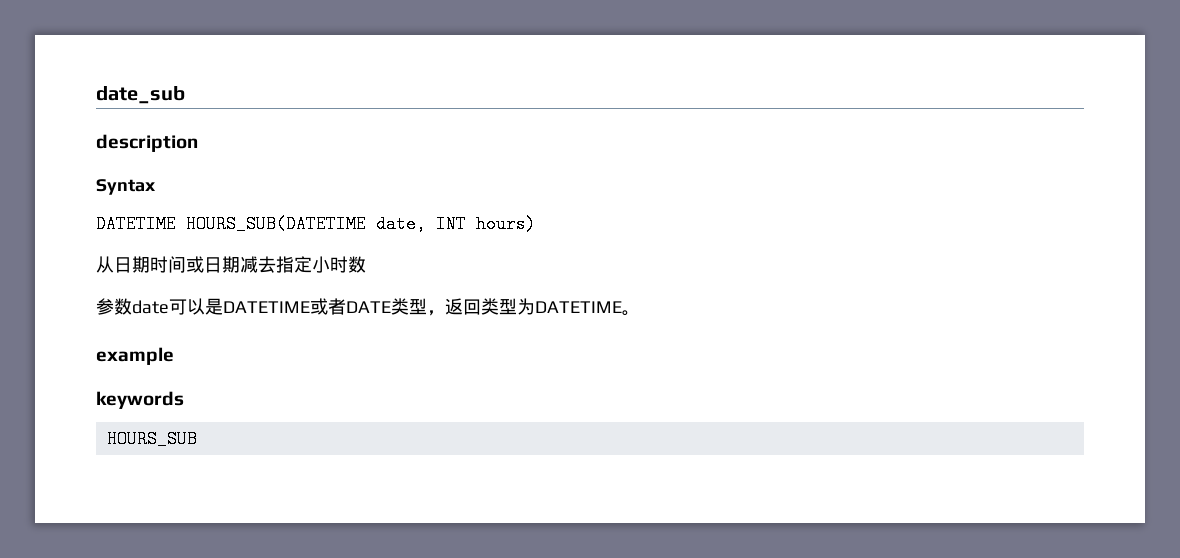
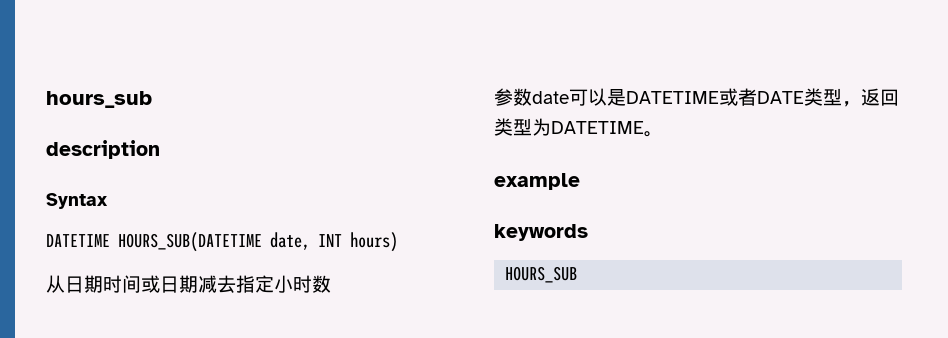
- date_sub
+ hours_sub

